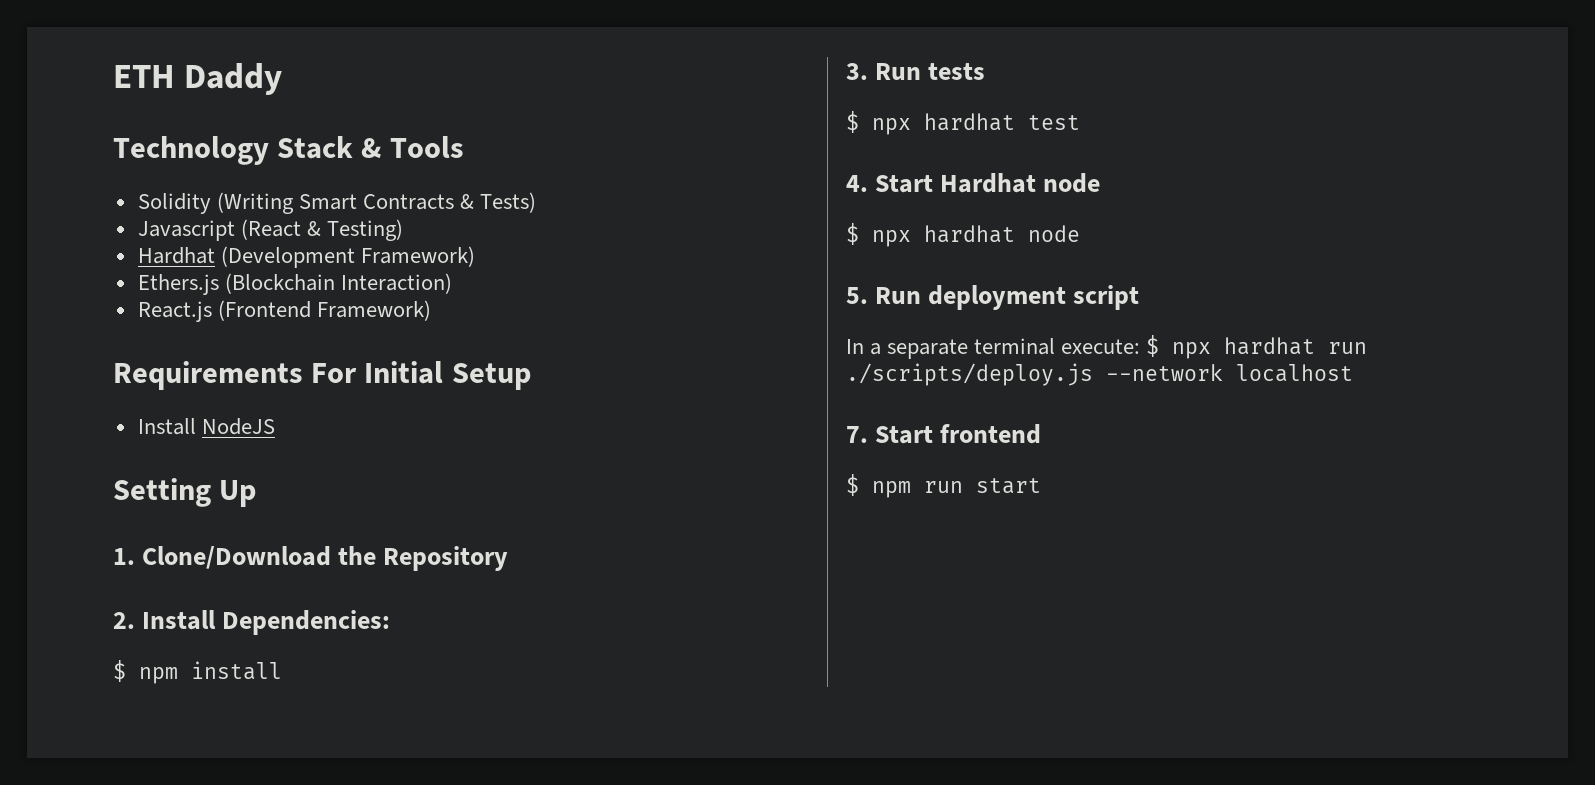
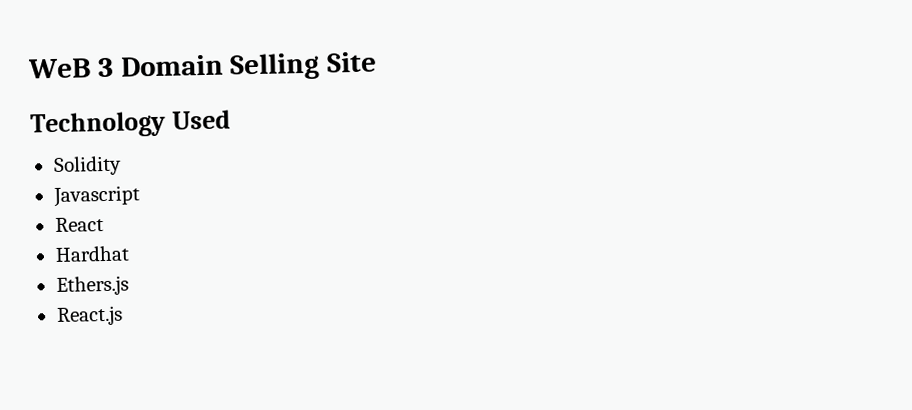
- ETH Daddy
- Technology Stack & Tools
- Solidity (Writing Smart Contracts & Tests)
- Javascript (React & Testing)
- Hardhat (Development Framework)
+ WeB 3 Domain Selling Site
+ Technology Used
+ Solidity
+ Javascript
+ React
+ Hardhat
- Ethers.js (Blockchain Interaction)
+ Ethers.js
- React.js (Frontend Framework)
- Requirements For Initial Setup
- Install NodeJS
- Setting Up
- 1. Clone/Download the Repository
- 2. Install Dependencies:
- $ npm install
- 3. Run tests
- $ npx hardhat test
- 4. Start Hardhat node
- $ npx hardhat node
- 5. Run deployment script
- In a separate terminal execute: $ npx hardhat run ./scripts/deploy.js --network localhost
- 7. Start frontend
- $ npm run start
+ React.js

